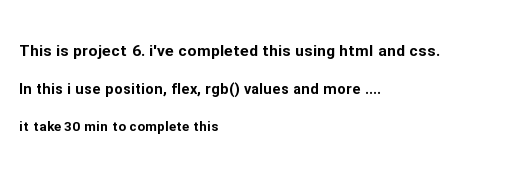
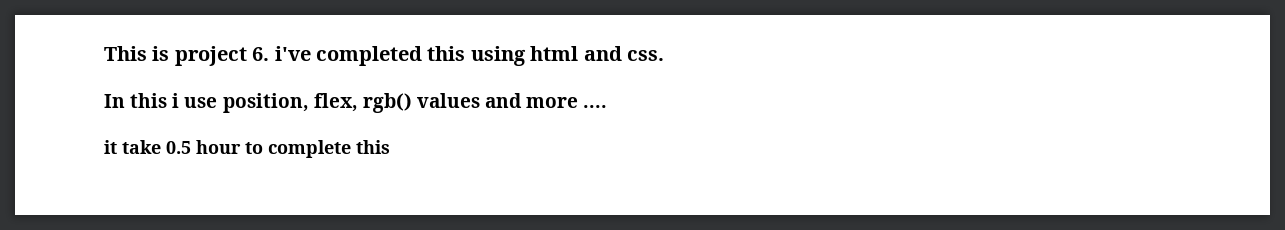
- it take 30 min to complete this
+ it take 0.5 hour to complete this

